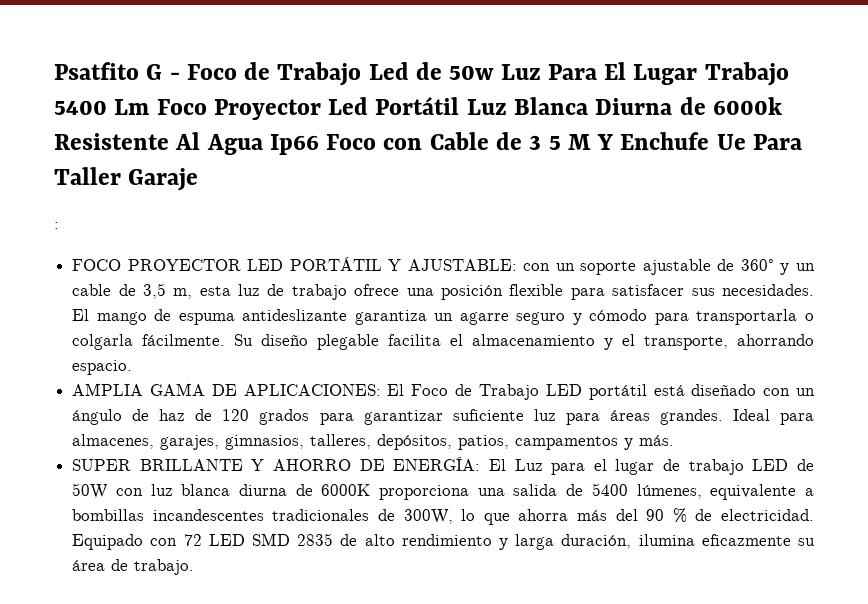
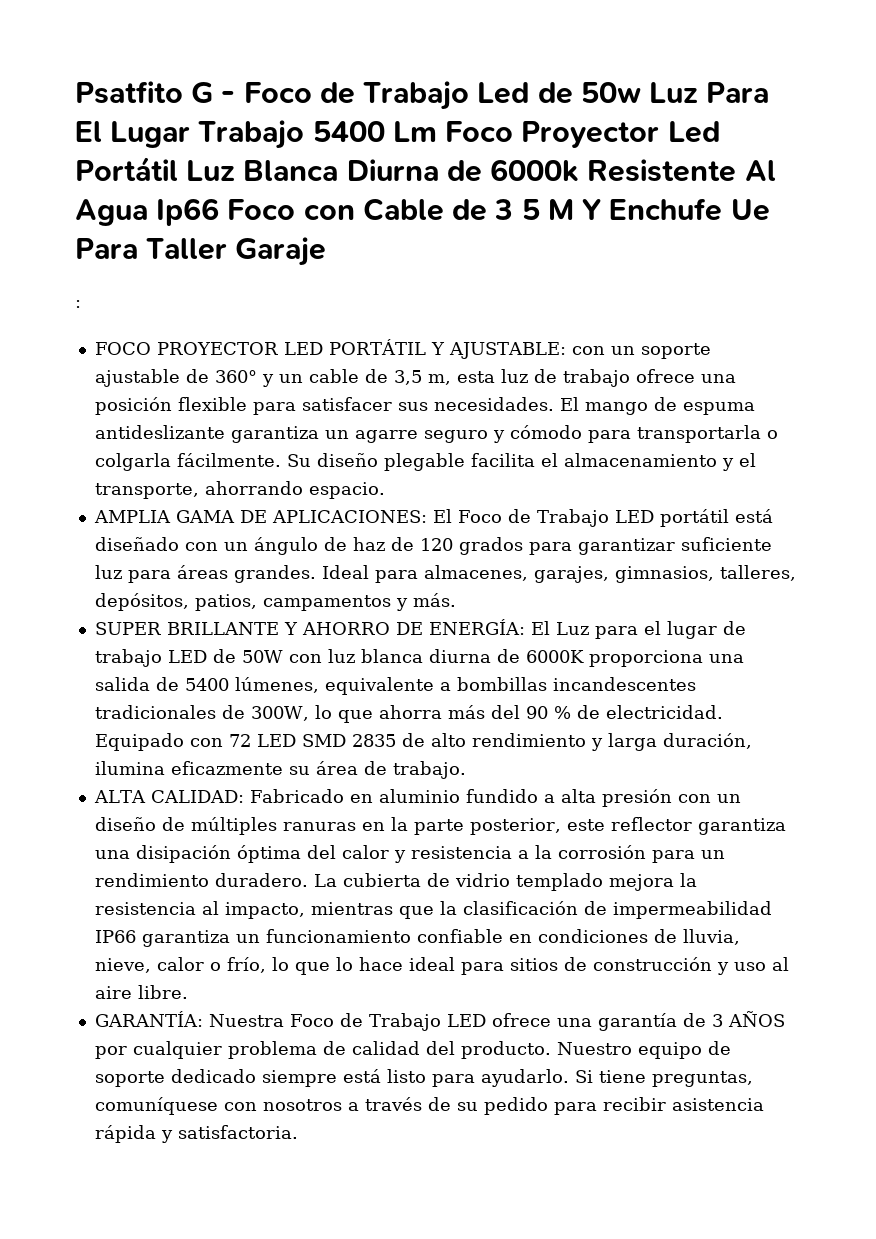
+ ALTA CALIDAD: Fabricado en aluminio fundido a alta presión con un diseño de múltiples ranuras en la parte posterior, este reflector garantiza una disipación óptima del calor y resistencia a la corrosión para un rendimiento duradero. La cubierta de vidrio templado mejora la resistencia al impacto, mientras que la clasificación de impermeabilidad IP66 garantiza un funcionamiento confiable en condiciones de lluvia, nieve, calor o frío, lo que lo hace ideal para sitios de construcción y uso al aire libre.
+ GARANTÍA: Nuestra Foco de Trabajo LED ofrece una garantía de 3 AÑOS por cualquier problema de calidad del producto. Nuestro equipo de soporte dedicado siempre está listo para ayudarlo. Si tiene preguntas, comuníquese con nosotros a través de su pedido para recibir asistencia rápida y satisfactoria.

